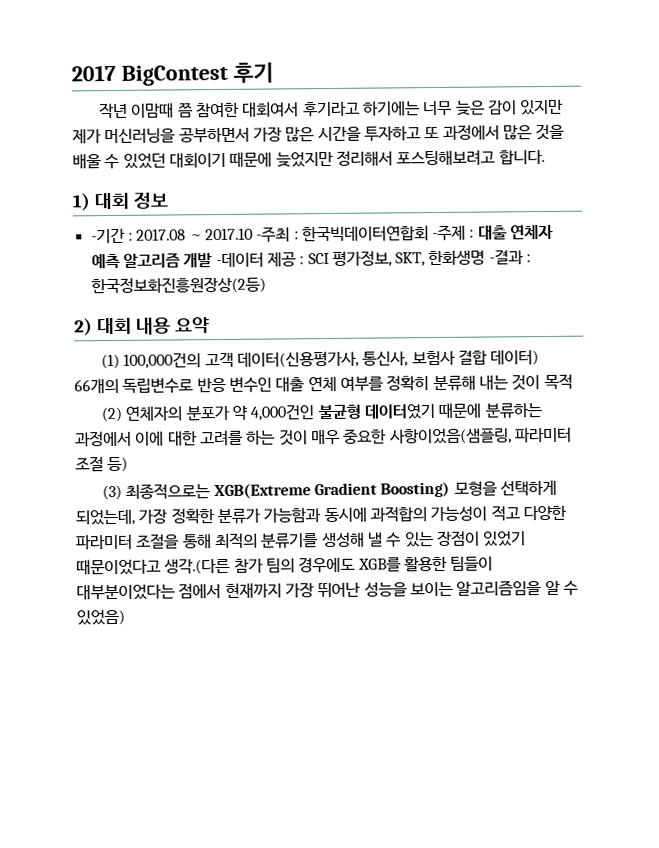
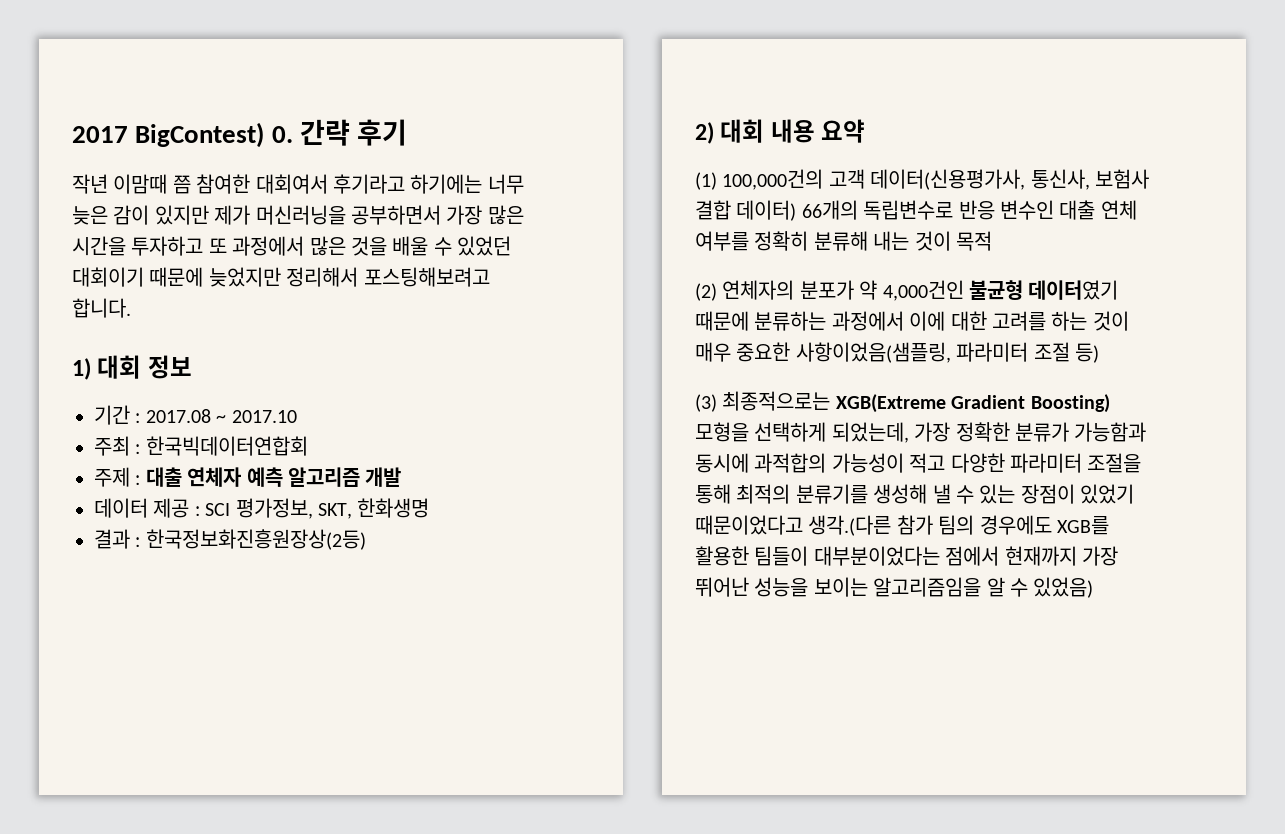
- 2017 BigContest 후기
+ 2017 BigContest) 0. 간략 후기
- -기간 : 2017.08 ~ 2017.10 -주최 : 한국빅데이터연합회 -주제 : 대출 연체자 예측 알고리즘 개발 -데이터 제공 : SCI 평가정보, SKT, 한화생명 -결과 : 한국정보화진흥원장상(2등)
+ 기간 : 2017.08 ~ 2017.10
+ 주최 : 한국빅데이터연합회
+ 주제 : 대출 연체자 예측 알고리즘 개발
+ 데이터 제공 : SCI 평가정보, SKT, 한화생명
+ 결과 : 한국정보화진흥원장상(2등)

